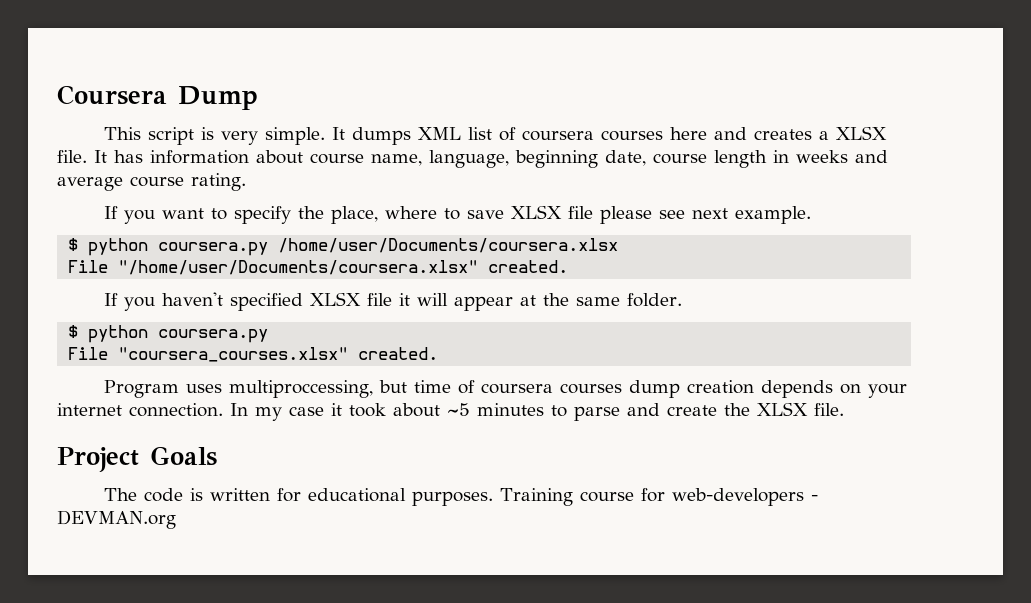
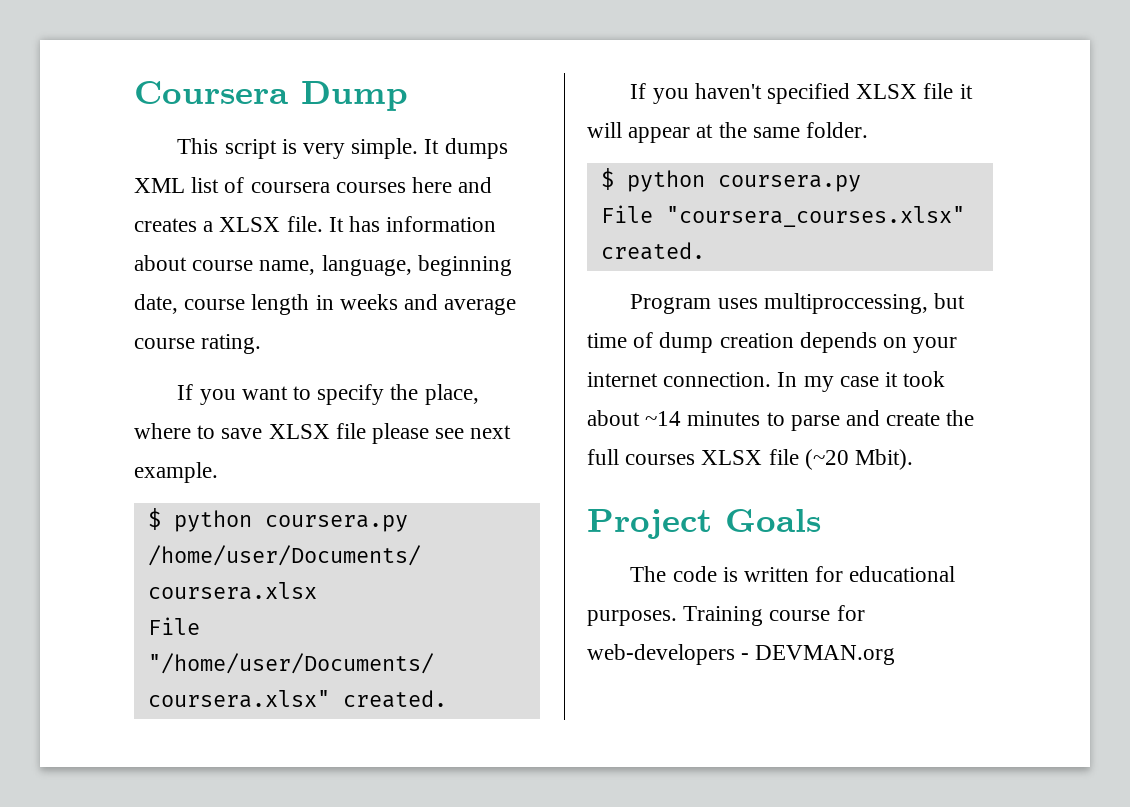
- Program uses multiproccessing, but time of coursera courses dump creation depends on your internet connection.
+ Program uses multiproccessing, but time of dump creation depends on your internet connection.
- In my case it took about ~5 minutes to parse and create the XLSX file.
+ In my case it took about ~14 minutes to parse and create the full courses XLSX file (~20 Mbit).

